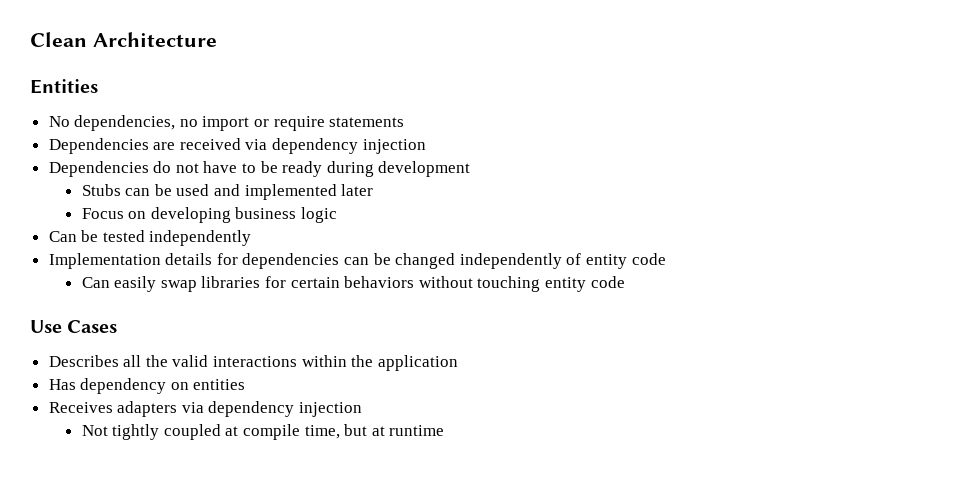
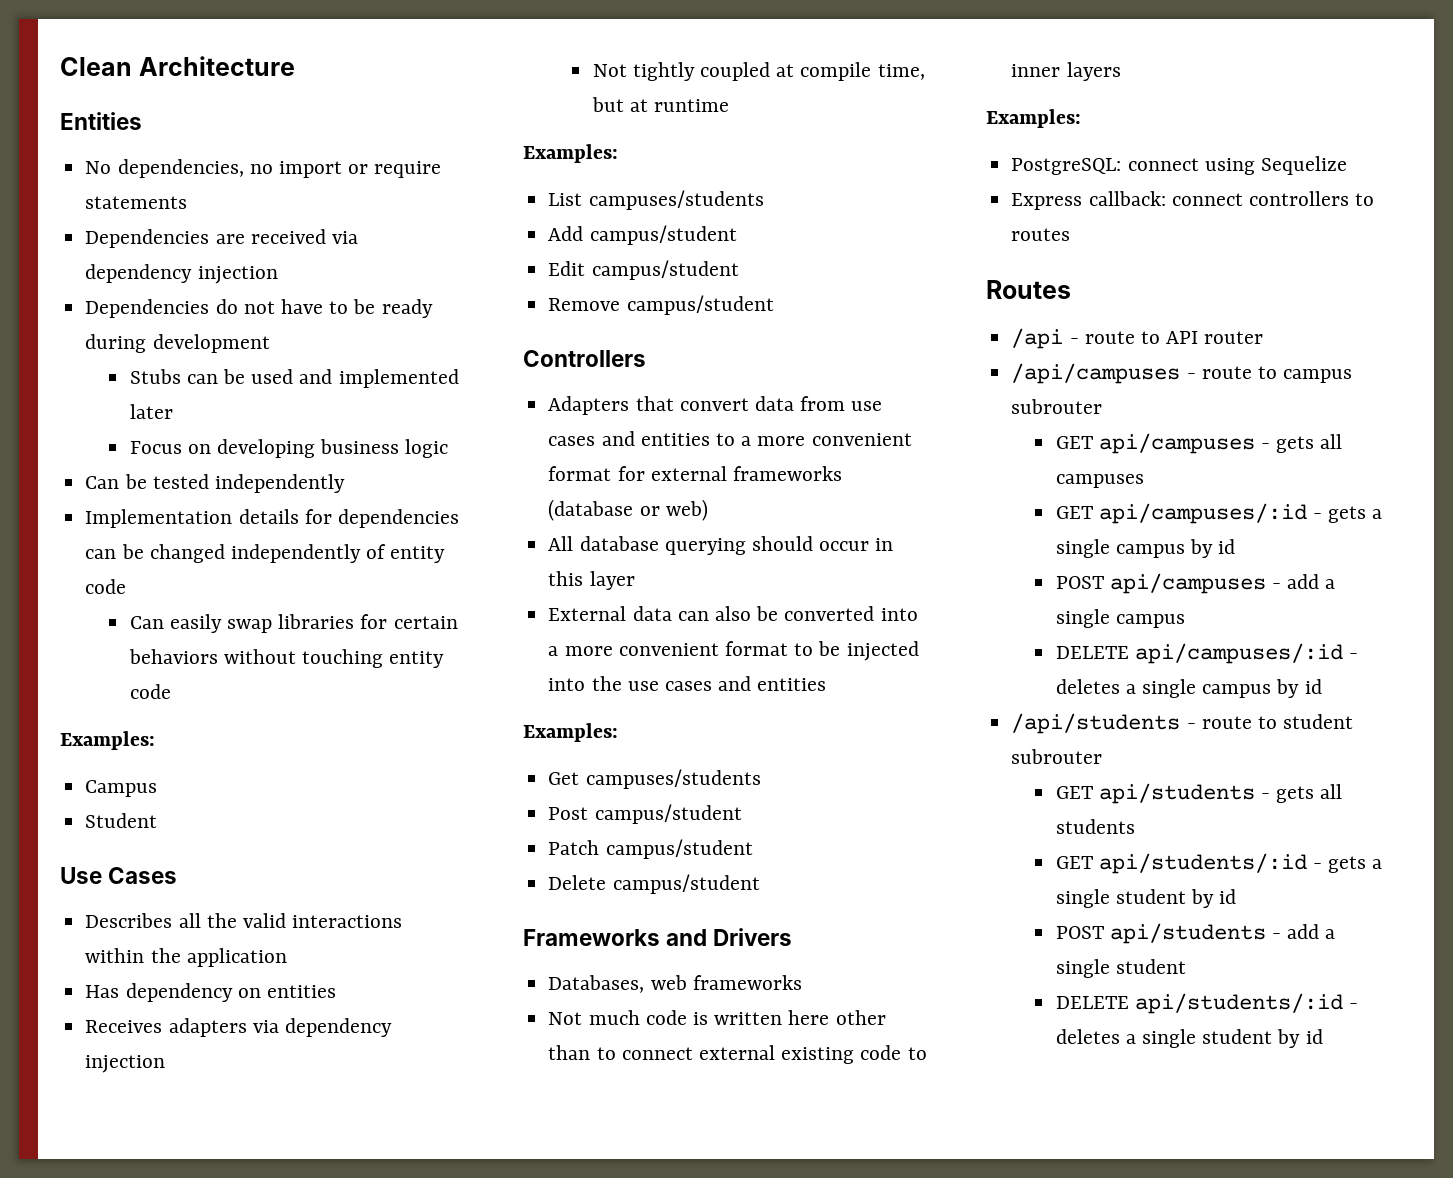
  Can easily swap libraries for certain behaviors without touching entity code
+ Examples:
+ Campus
+ Student
  Not tightly coupled at compile time, but at runtime
+ Examples:
+ List campuses/students
+ Add campus/student
+ Edit campus/student
+ Remove campus/student
+ Controllers
+ Adapters that convert data from use cases and entities to a more convenient format for external frameworks (database or web)
+ All database querying should occur in this layer
+ External data can also be converted into a more convenient format to be injected into the use cases and entities
+ Examples:
+ Get campuses/students
+ Post campus/student
+ Patch campus/student
+ Delete campus/student
+ Frameworks and Drivers
+ Databases, web frameworks
+ Not much code is written here other than to connect external existing code to inner layers
+ Examples:
+ PostgreSQL: connect using Sequelize
+ Express callback: connect controllers to routes
+ Routes
+ /api - route to API router
+ /api/campuses - route to campus subrouter
+ GET api/campuses - gets all campuses
+ GET api/campuses/:id - gets a single campus by id
+ POST api/campuses - add a single campus
+ DELETE api/campuses/:id - deletes a single campus by id
+ /api/students - route to student subrouter
+ GET api/students - gets all students
+ GET api/students/:id - gets a single student by id
+ POST api/students - add a single student
+ DELETE api/students/:id - deletes a single student by id

